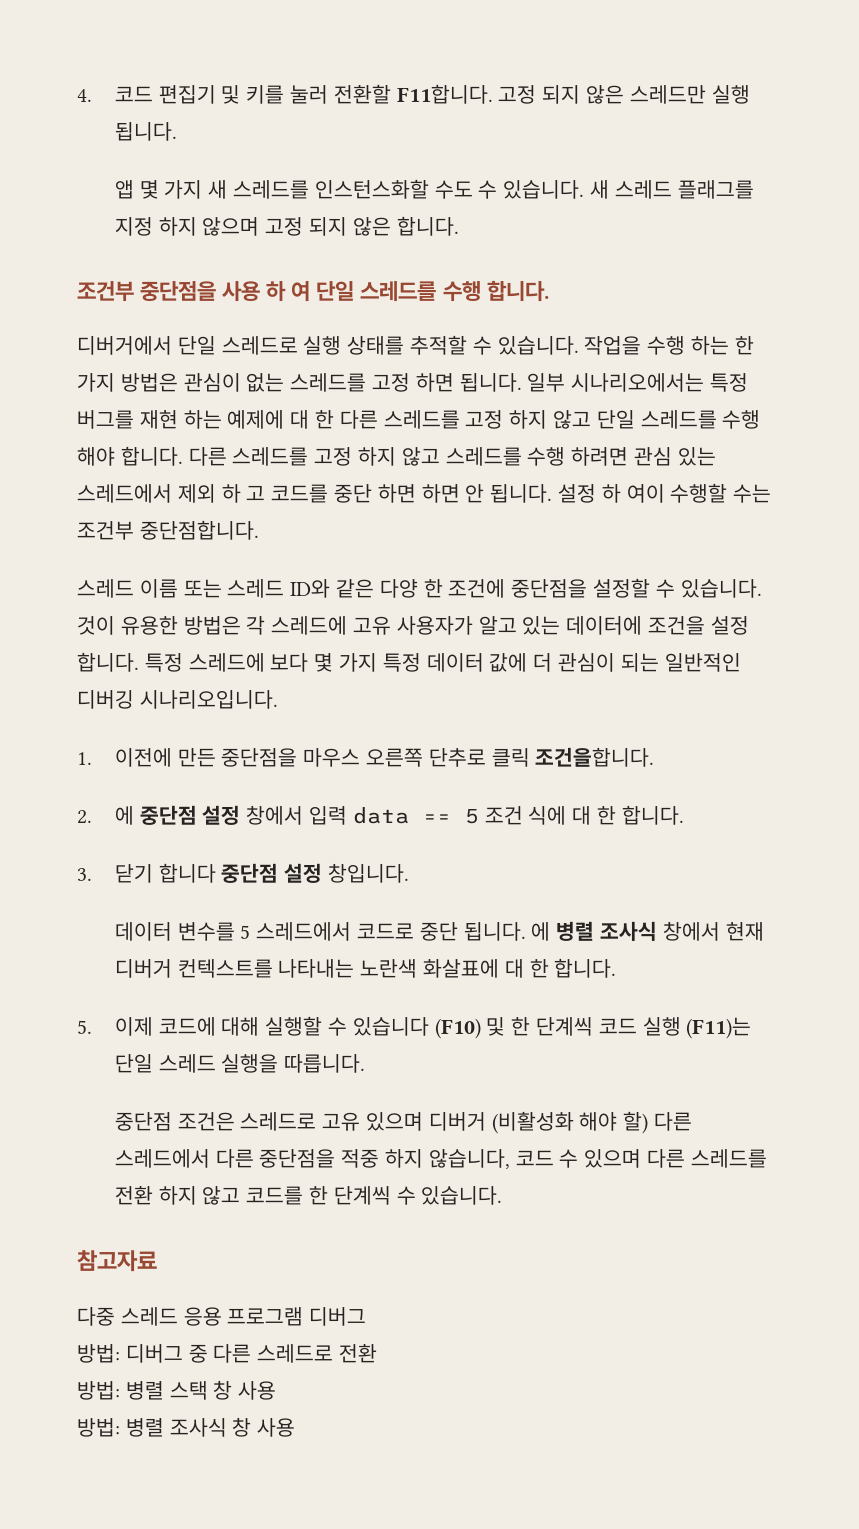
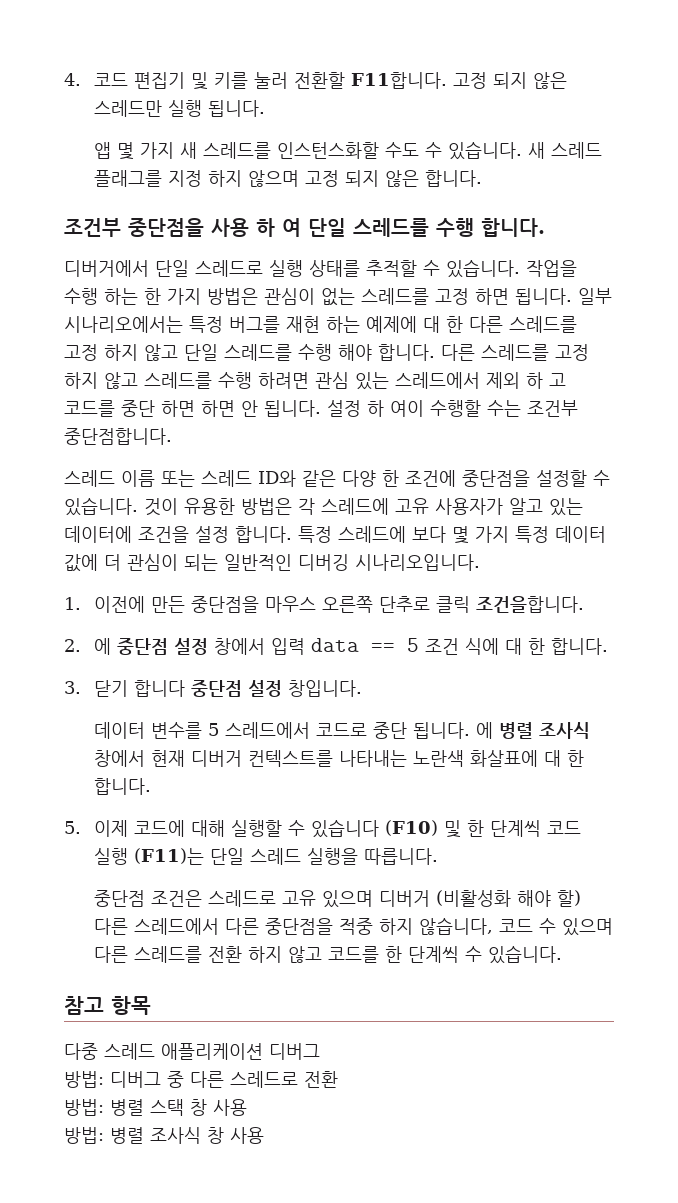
- 참고자료
+ 참고 항목
- 다중 스레드 응용 프로그램 디버그
+ 다중 스레드 애플리케이션 디버그

